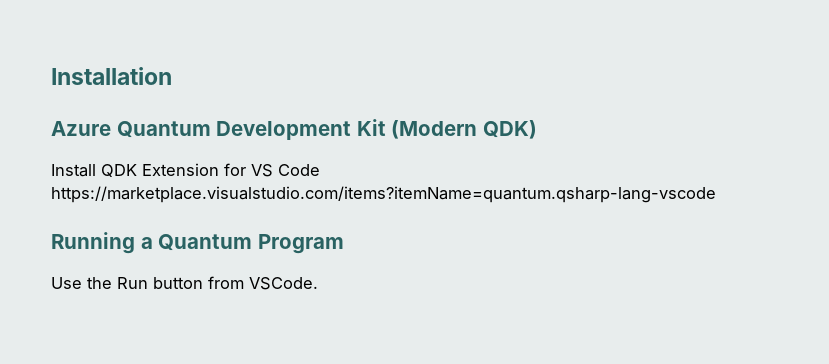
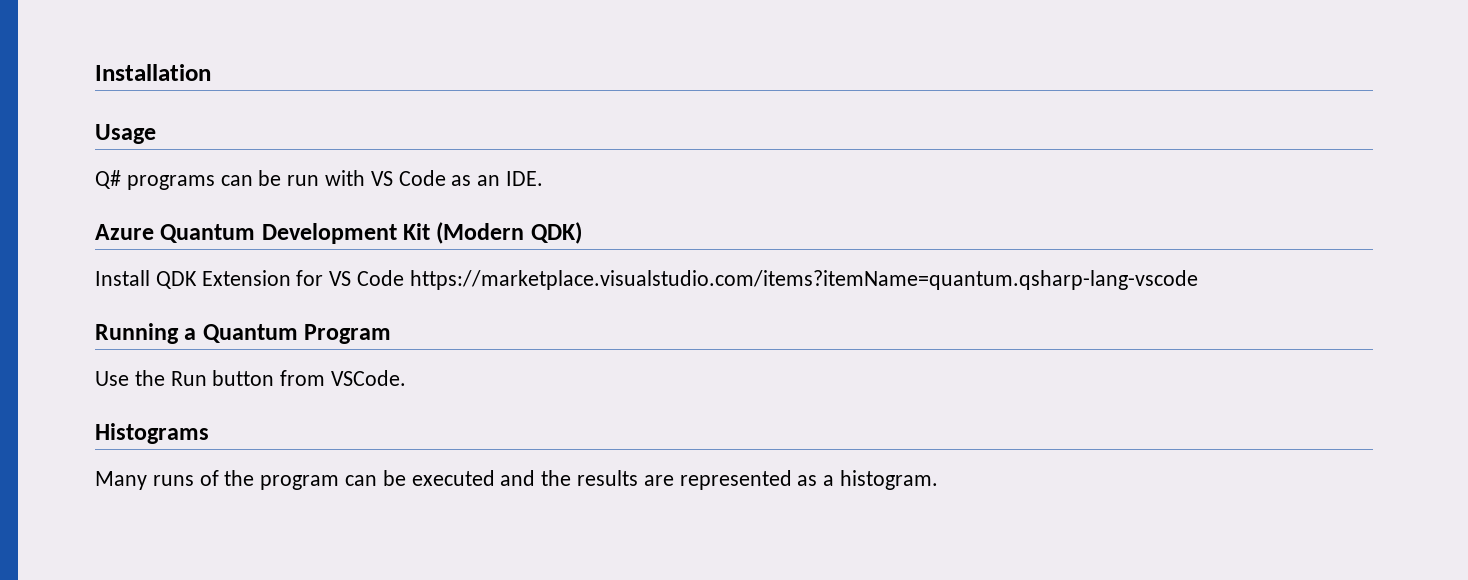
+ Usage
+ Q# programs can be run with VS Code as an IDE.
+ Histograms
+ Many runs of the program can be executed and the results are represented as a histogram.

